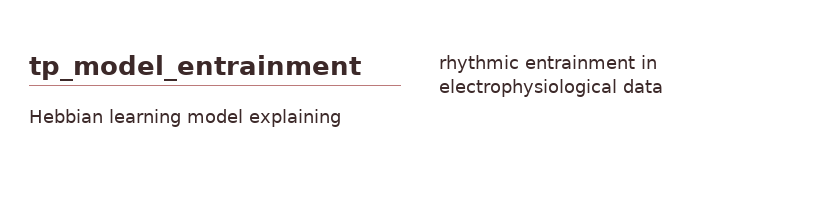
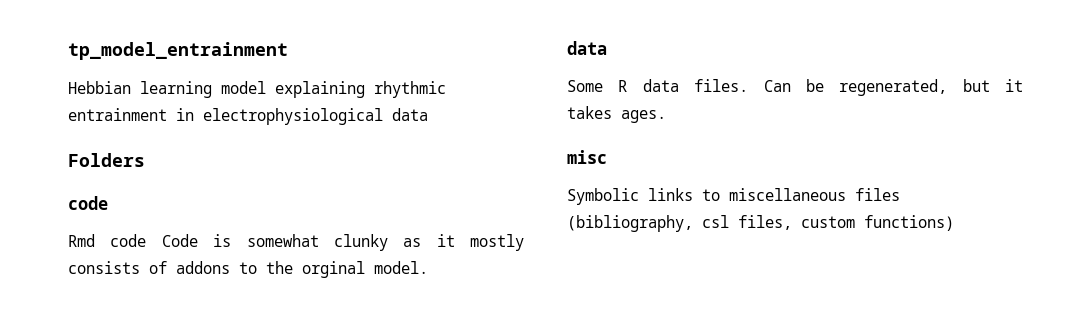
+ Folders
+ code
+ Rmd code Code is somewhat clunky as it mostly consists of addons to the orginal model.
+ data
+ Some R data files. Can be regenerated, but it takes ages.
+ misc
+ Symbolic links to miscellaneous files (bibliography, csl files, custom functions)

